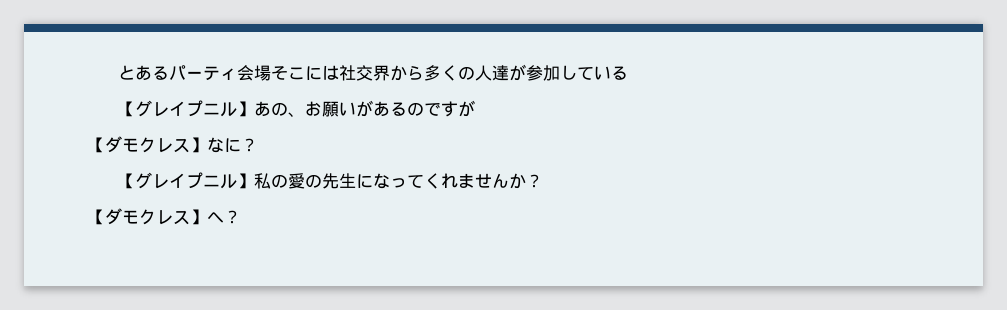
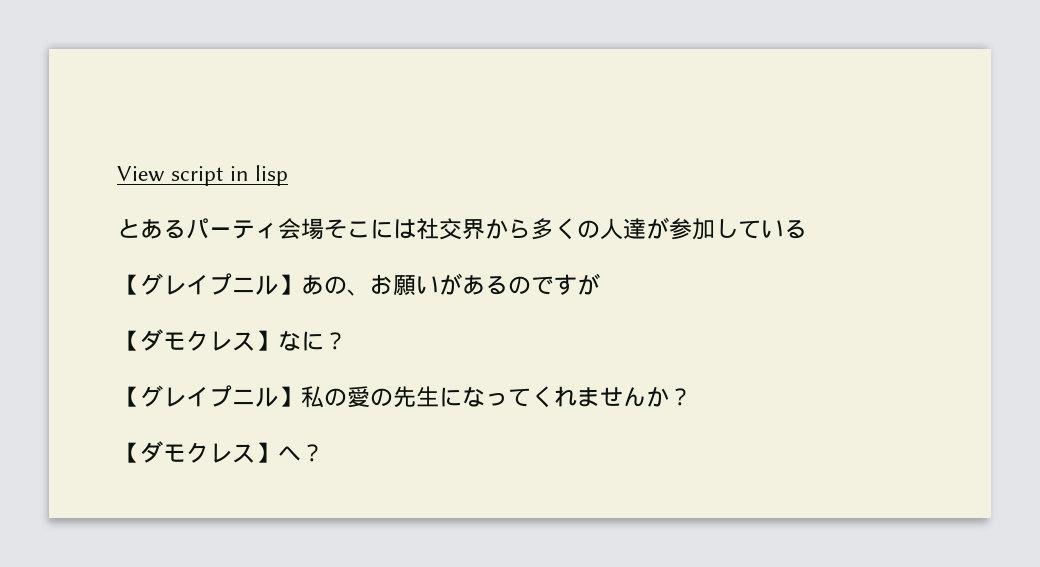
+ View script in lisp

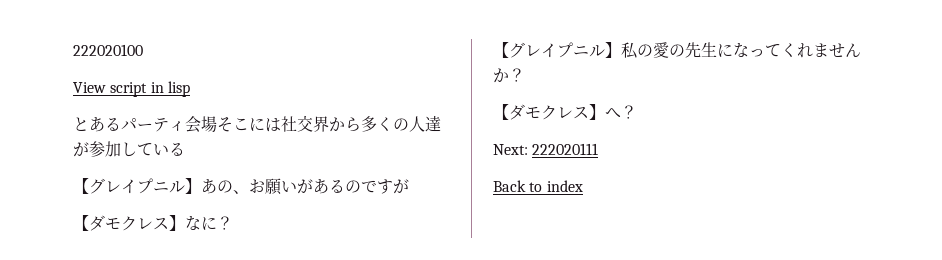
+ 222020100
+ Next: 222020111
+ Back to index

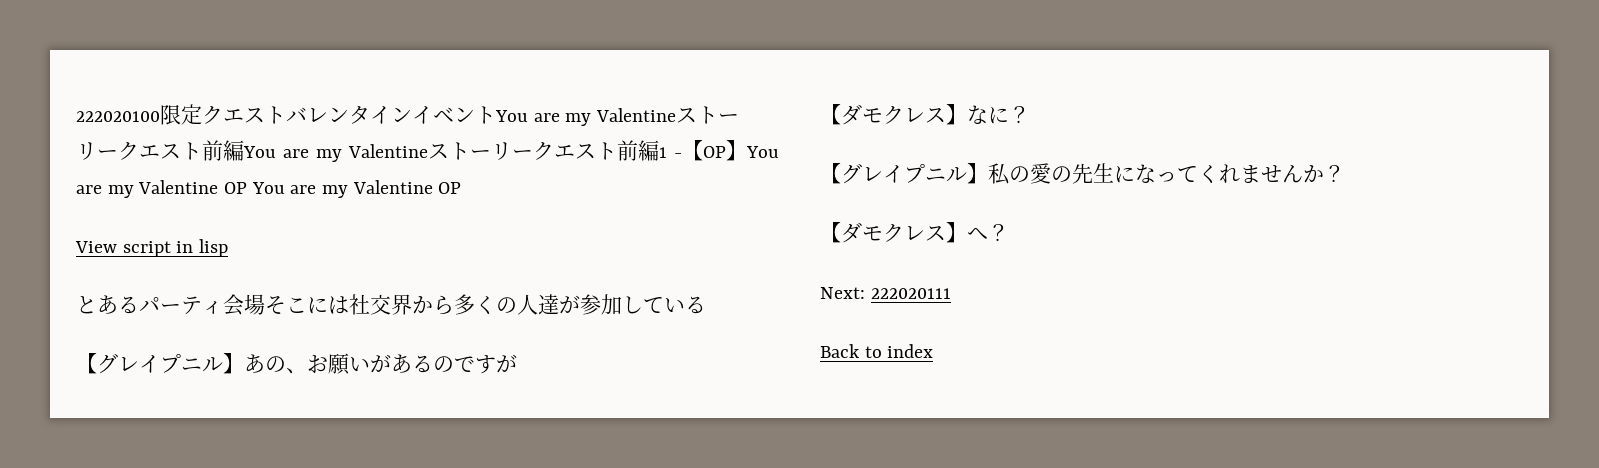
- 222020100
+ 222020100限定クエストバレンタインイベントYou are my Valentineストーリークエスト前編You are my Valentineストーリークエスト前編1 -【OP】You are my Valentine OP You are my Valentine OP

